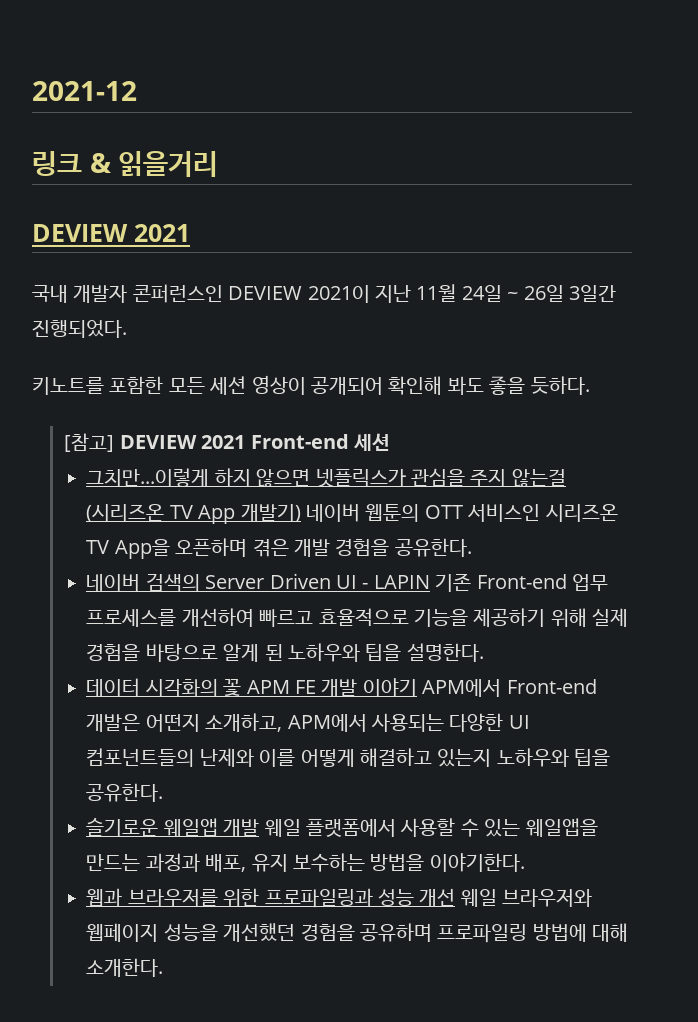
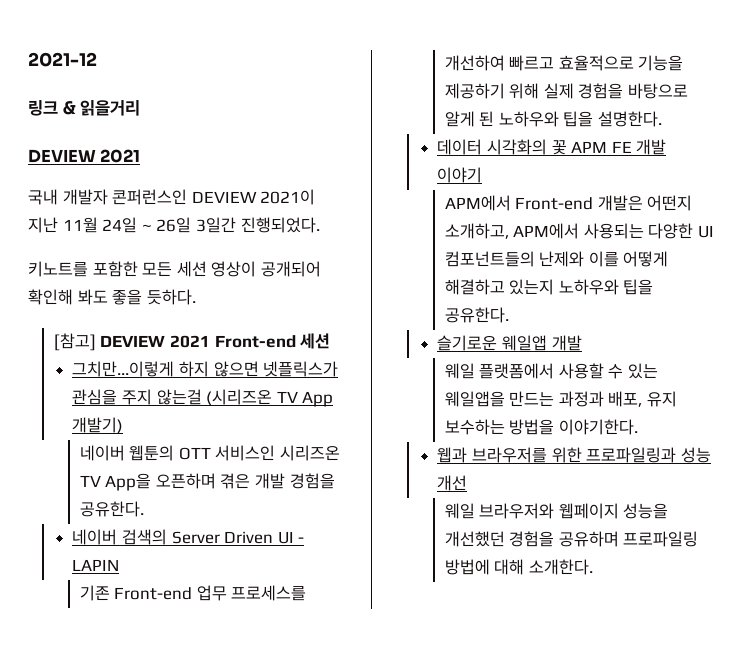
- 그치만...이렇게 하지 않으면 넷플릭스가 관심을 주지 않는걸 (시리즈온 TV App 개발기) 네이버 웹툰의 OTT 서비스인 시리즈온 TV App을 오픈하며 겪은 개발 경험을 공유한다.
+ 그치만...이렇게 하지 않으면 넷플릭스가 관심을 주지 않는걸 (시리즈온 TV App 개발기)
+ 네이버 웹툰의 OTT 서비스인 시리즈온 TV App을 오픈하며 겪은 개발 경험을 공유한다.
- 네이버 검색의 Server Driven UI - LAPIN 기존 Front-end 업무 프로세스를 개선하여 빠르고 효율적으로 기능을 제공하기 위해 실제 경험을 바탕으로 알게 된 노하우와 팁을 설명한다.
+ 네이버 검색의 Server Driven UI - LAPIN
+ 기존 Front-end 업무 프로세스를 개선하여 빠르고 효율적으로 기능을 제공하기 위해 실제 경험을 바탕으로 알게 된 노하우와 팁을 설명한다.
- 데이터 시각화의 꽃 APM FE 개발 이야기 APM에서 Front-end 개발은 어떤지 소개하고, APM에서 사용되는 다양한 UI 컴포넌트들의 난제와 이를 어떻게 해결하고 있는지 노하우와 팁을 공유한다.
+ 데이터 시각화의 꽃 APM FE 개발 이야기
+ APM에서 Front-end 개발은 어떤지 소개하고, APM에서 사용되는 다양한 UI 컴포넌트들의 난제와 이를 어떻게 해결하고 있는지 노하우와 팁을 공유한다.
- 슬기로운 웨일앱 개발 웨일 플랫폼에서 사용할 수 있는 웨일앱을 만드는 과정과 배포, 유지 보수하는 방법을 이야기한다.
+ 슬기로운 웨일앱 개발
+ 웨일 플랫폼에서 사용할 수 있는 웨일앱을 만드는 과정과 배포, 유지 보수하는 방법을 이야기한다.
- 웹과 브라우저를 위한 프로파일링과 성능 개선 웨일 브라우저와 웹페이지 성능을 개선했던 경험을 공유하며 프로파일링 방법에 대해 소개한다.
+ 웹과 브라우저를 위한 프로파일링과 성능 개선
+ 웨일 브라우저와 웹페이지 성능을 개선했던 경험을 공유하며 프로파일링 방법에 대해 소개한다.

